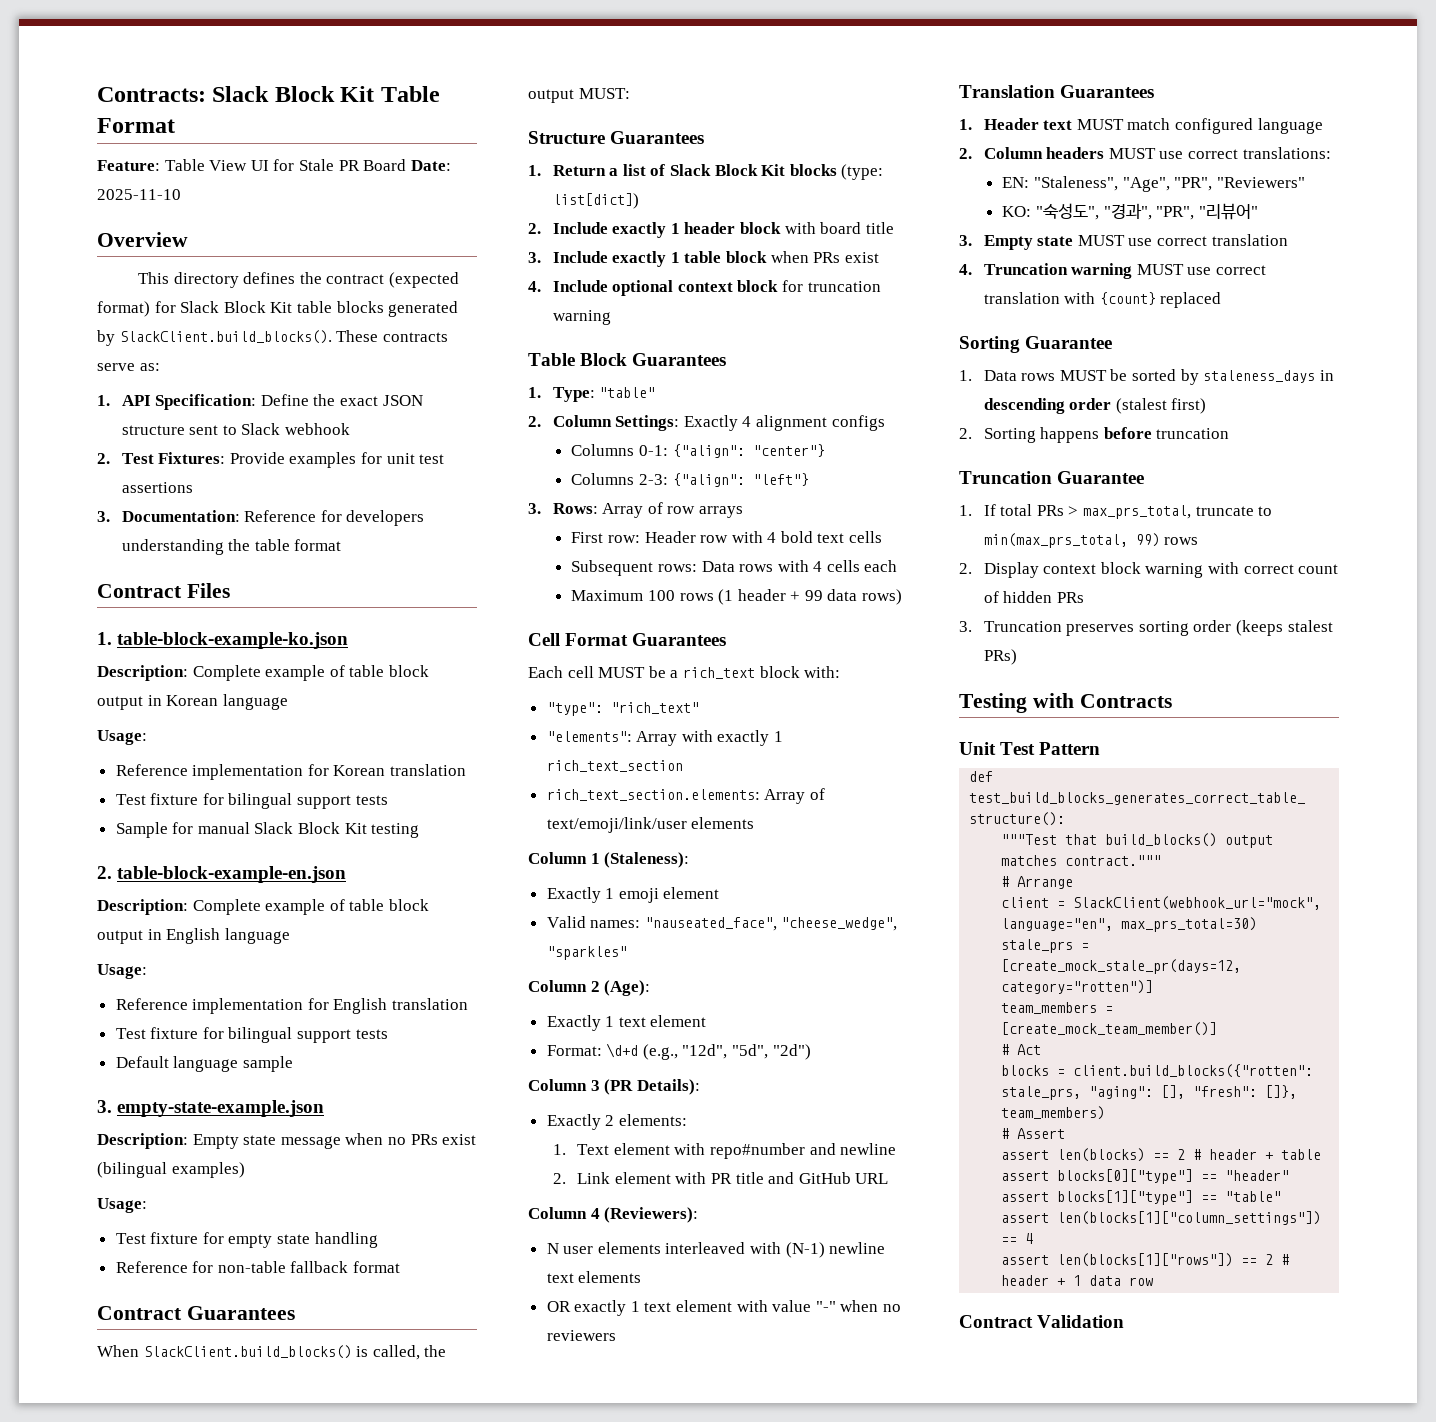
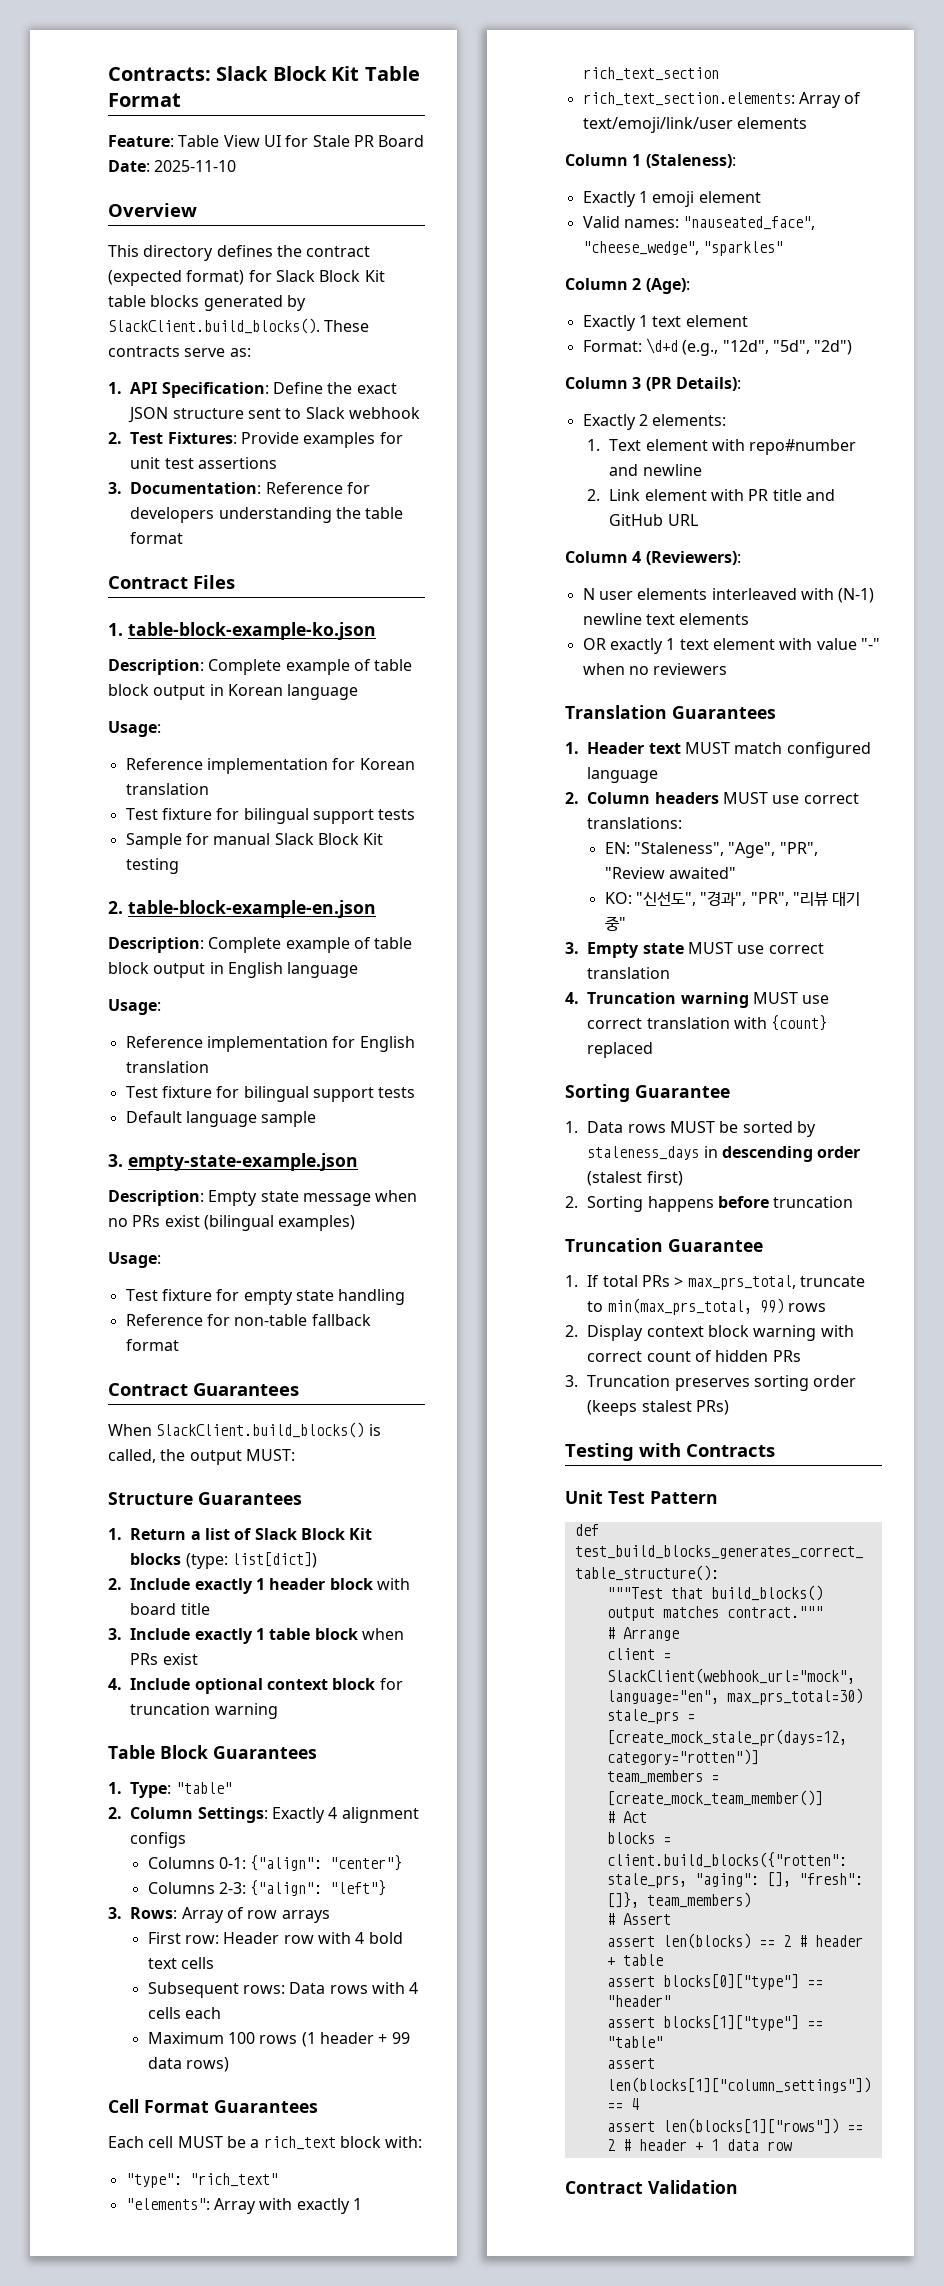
- EN: "Staleness", "Age", "PR", "Reviewers"
+ EN: "Staleness", "Age", "PR", "Review awaited"
- KO: "숙성도", "경과", "PR", "리뷰어"
+ KO: "신선도", "경과", "PR", "리뷰 대기 중"

